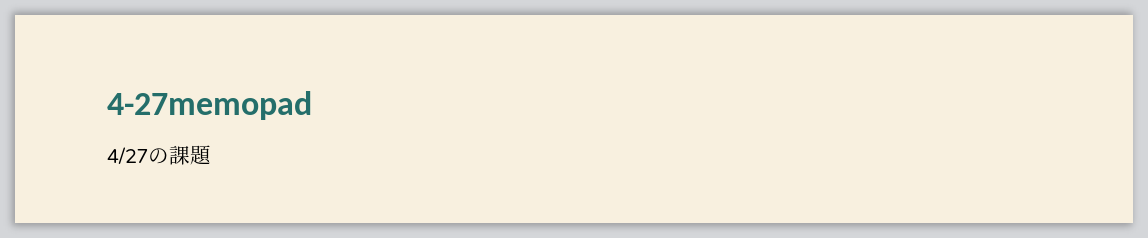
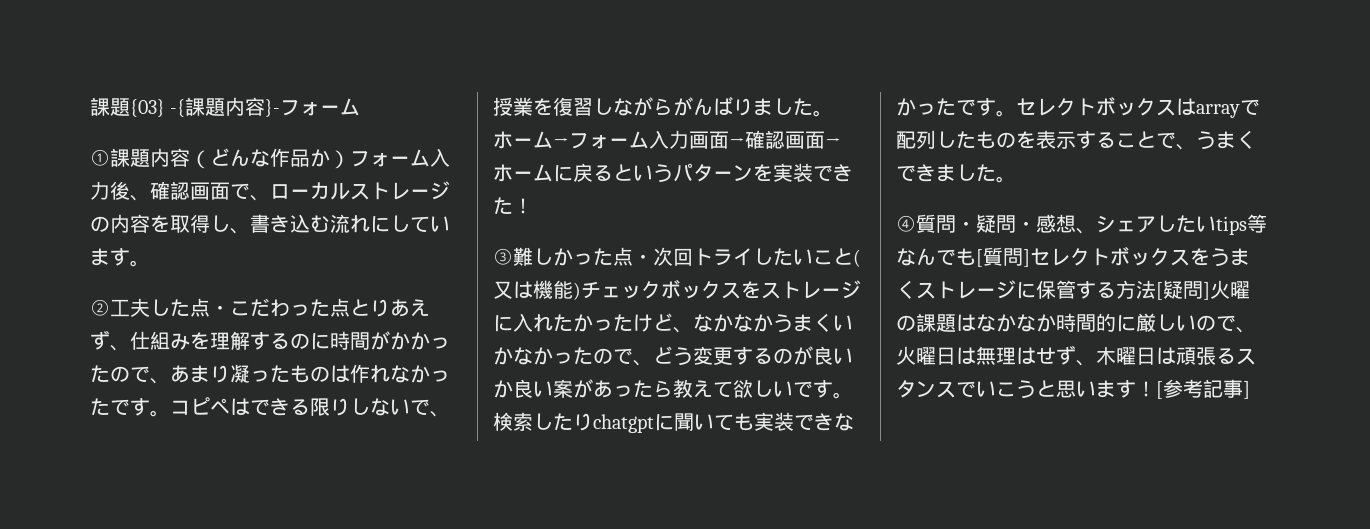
- 4-27memopad
- 4/27の課題
+ 課題{03} -{課題内容}-フォーム
+ ①課題内容（どんな作品か）フォーム入力後、確認画面で、ローカルストレージの内容を取得し、書き込む流れにしています。
+ ②工夫した点・こだわった点とりあえず、仕組みを理解するのに時間がかかったので、あまり凝ったものは作れなかったです。コピペはできる限りしないで、授業を復習しながらがんばりました。ホーム→フォーム入力画面→確認画面→ホームに戻るというパターンを実装できた！
+ ③難しかった点・次回トライしたいこと(又は機能)チェックボックスをストレージに入れたかったけど、なかなかうまくいかなかったので、どう変更するのが良いか良い案があったら教えて欲しいです。検索したりchatgptに聞いても実装できなかったです。セレクトボックスはarrayで配列したものを表示することで、うまくできました。
+ ④質問・疑問・感想、シェアしたいtips等なんでも[質問]セレクトボックスをうまくストレージに保管する方法[疑問]火曜の課題はなかなか時間的に厳しいので、火曜日は無理はせず、木曜日は頑張るスタンスでいこうと思います！[参考記事]

